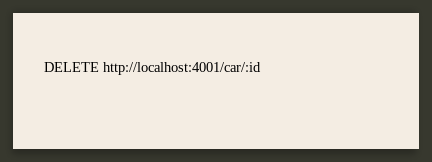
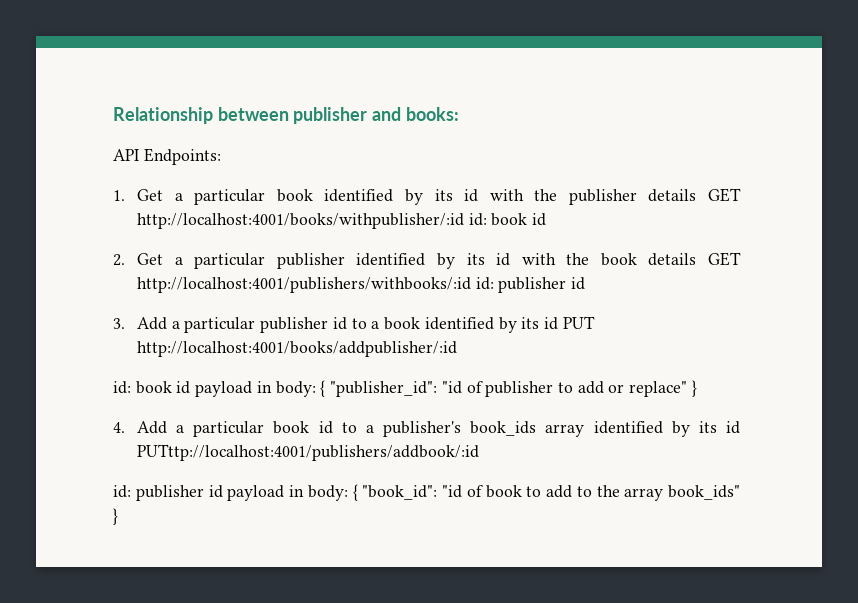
- DELETE http://localhost:4001/car/:id
+ Relationship between publisher and books:
+ API Endpoints:
+ 1. Get a particular book identified by its id with the publisher details GET http://localhost:4001/books/withpublisher/:id id: book id
+ 2. Get a particular publisher identified by its id with the book details GET http://localhost:4001/publishers/withbooks/:id id: publisher id
+ 3. Add a particular publisher id to a book identified by its id PUT http://localhost:4001/books/addpublisher/:id
+ id: book id payload in body: { "publisher_id": "id of publisher to add or replace" }
+ 4. Add a particular book id to a publisher's book_ids array identified by its id PUTttp://localhost:4001/publishers/addbook/:id
+ id: publisher id payload in body: { "book_id": "id of book to add to the array book_ids" }

